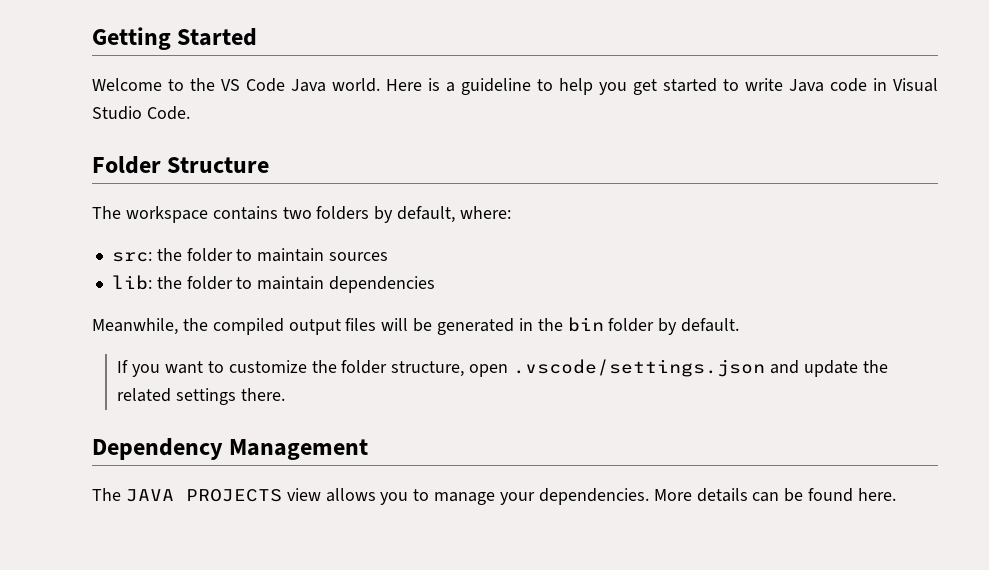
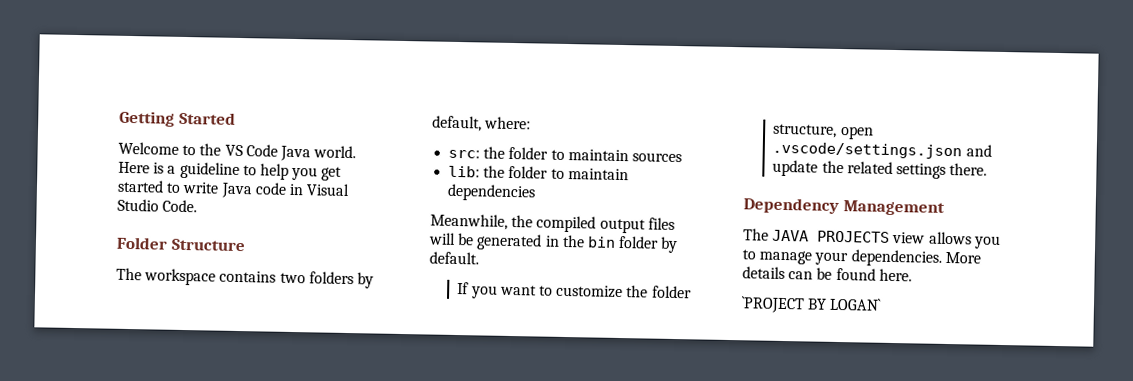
+ `PROJECT BY LOGAN`

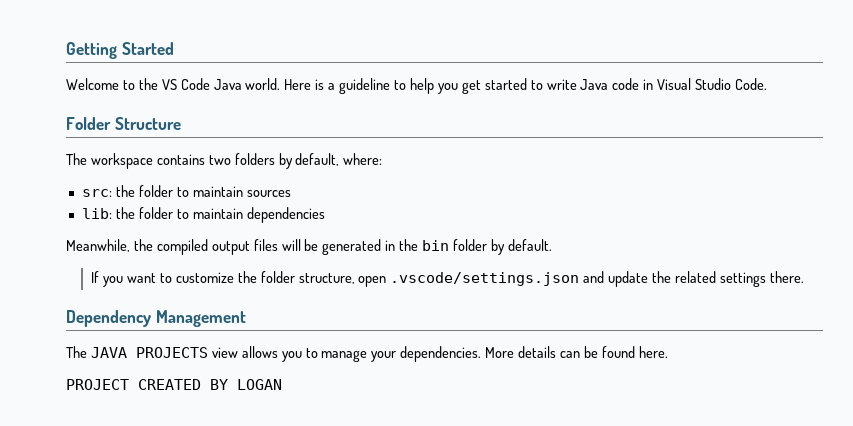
- `PROJECT BY LOGAN`
+ PROJECT CREATED BY LOGAN

